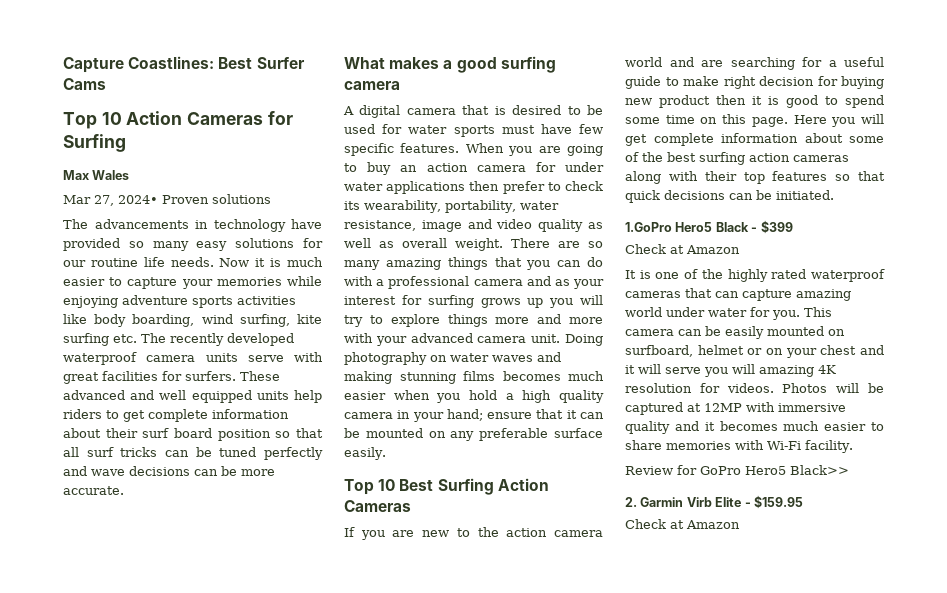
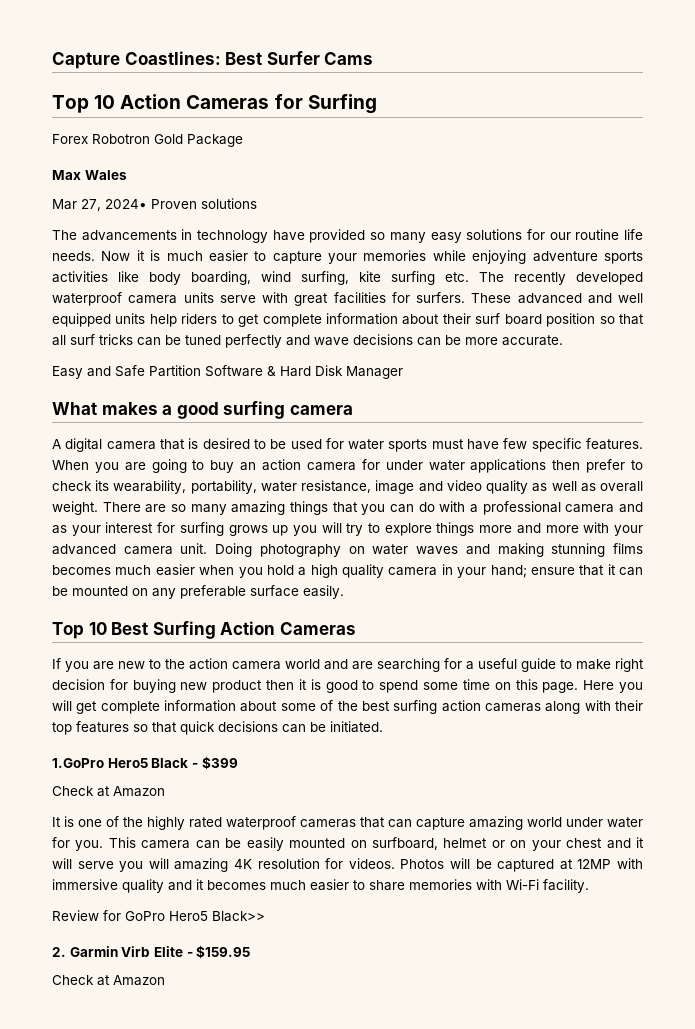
+ Forex Robotron Gold Package
+ Easy and Safe Partition Software & Hard Disk Manager

